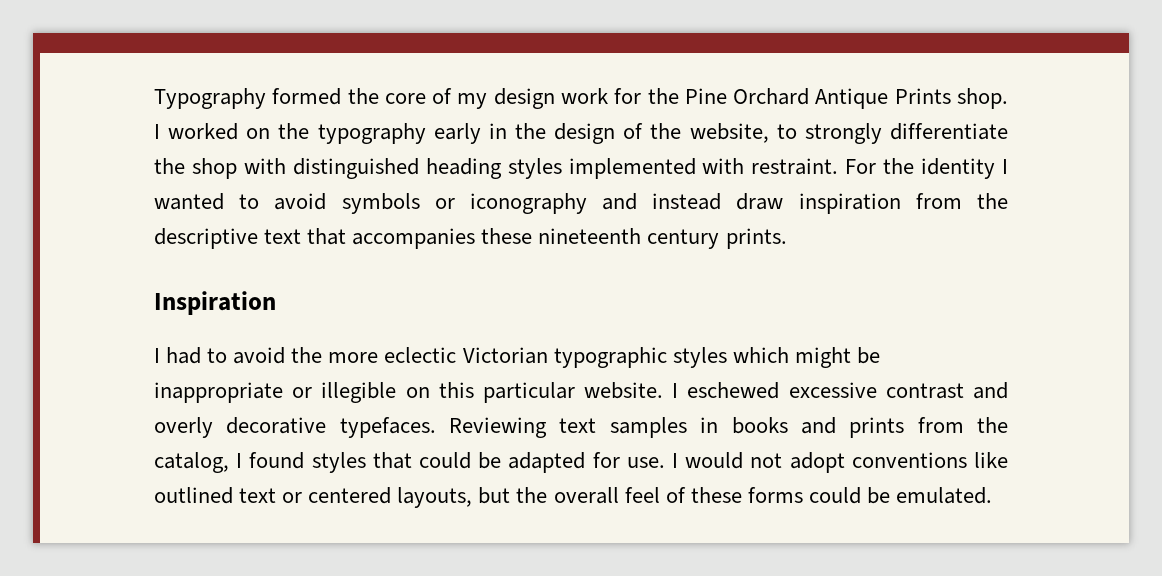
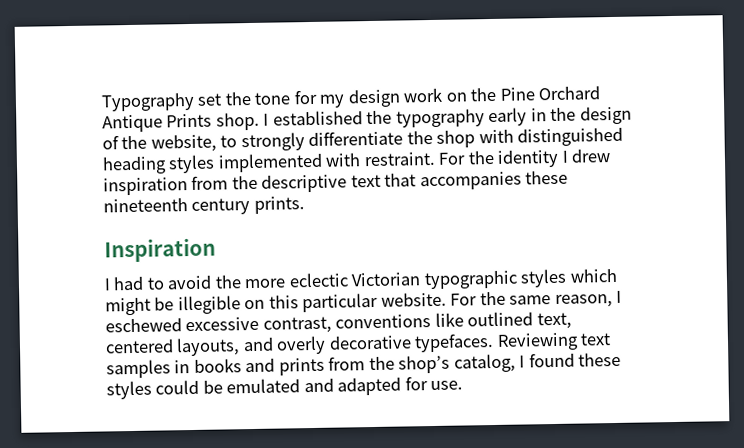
- Typography formed the core of my design work for the Pine Orchard Antique Prints shop.
+ Typography set the tone for my design work on the Pine Orchard Antique Prints shop.
- I worked on the typography early in the design of the website, to strongly differentiate the shop with distinguished heading styles implemented with restraint.
+ I established the typography early in the design of the website, to strongly differentiate the shop with distinguished heading styles implemented with restraint.
- For the identity I wanted to avoid symbols or iconography and instead draw inspiration from the descriptive text that accompanies these nineteenth century prints.
+ For the identity I drew inspiration from the descriptive text that accompanies these nineteenth century prints.
- I had to avoid the more eclectic Victorian typographic styles which might be inappropriate or illegible on this particular website.
+ I had to avoid the more eclectic Victorian typographic styles which might be illegible on this particular website.
- I eschewed excessive contrast and overly decorative typefaces.
+ For the same reason, I eschewed excessive contrast, conventions like outlined text, centered layouts, and overly decorative typefaces.
- Reviewing text samples in books and prints from the catalog, I found styles that could be adapted for use. I would not adopt conventions like outlined text or centered layouts, but the overall feel of these forms could be emulated.
+ Reviewing text samples in books and prints from the shop’s catalog, I found these styles could be emulated and adapted for use.

